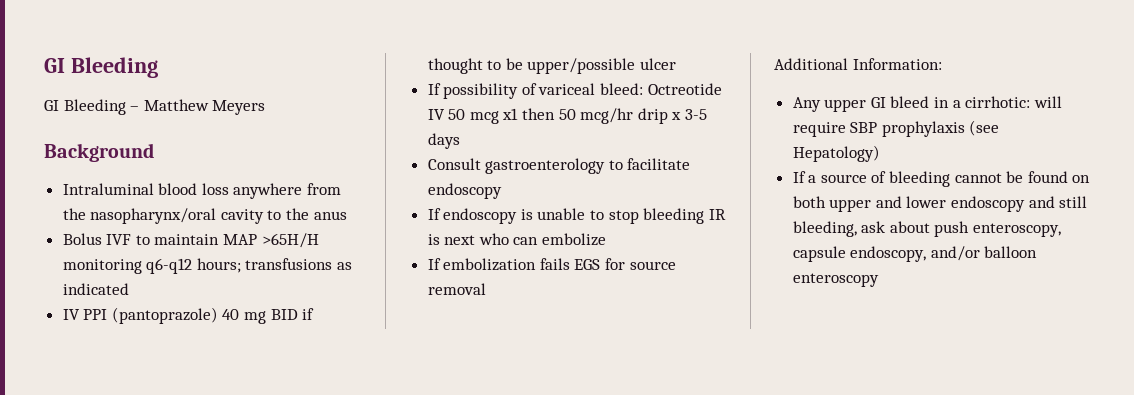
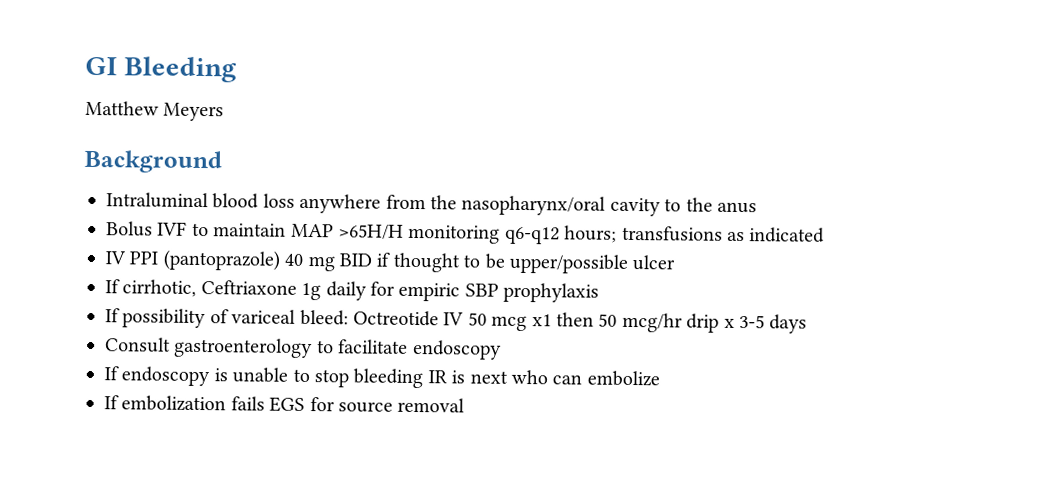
- GI Bleeding – Matthew Meyers
+ Matthew Meyers
+ If cirrhotic, Ceftriaxone 1g daily for empiric SBP prophylaxis
- Additional Information:
- Any upper GI bleed in a cirrhotic: will require SBP prophylaxis (see Hepatology)
- If a source of bleeding cannot be found on both upper and lower endoscopy and still bleeding, ask about push enteroscopy, capsule endoscopy, and/or balloon enteroscopy

